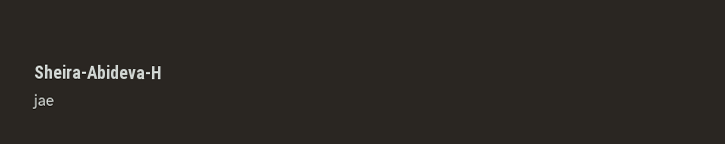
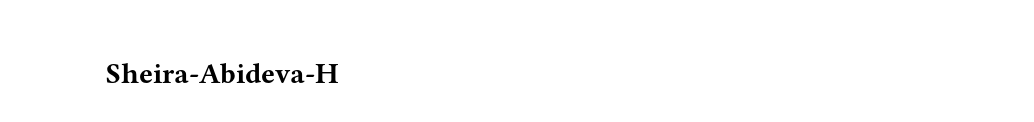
- jae

